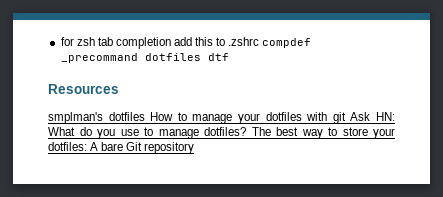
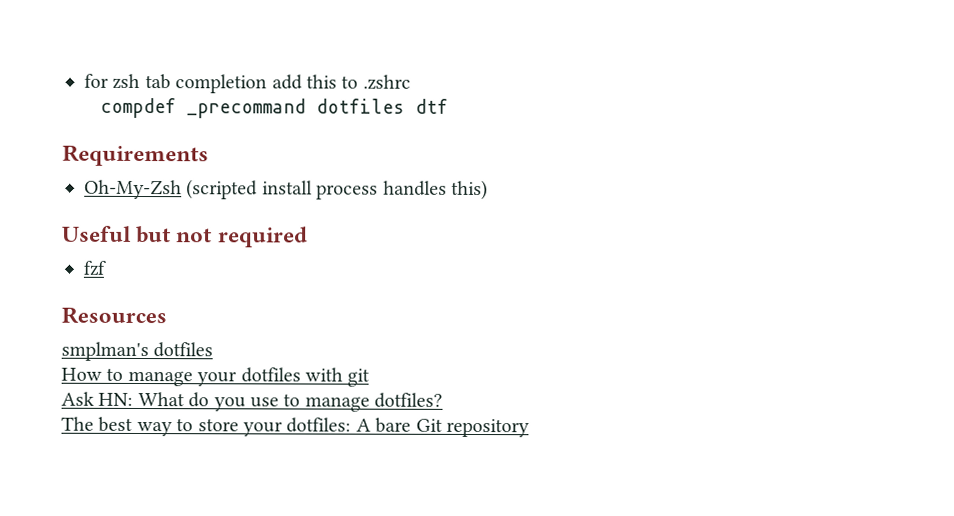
- for zsh tab completion add this to .zshrc compdef _precommand dotfiles dtf
+ for zsh tab completion add this to .zshrc
+ compdef _precommand dotfiles dtf
+ Requirements
+ Oh-My-Zsh (scripted install process handles this)
+ Useful but not required
+ fzf
- smplman's dotfiles How to manage your dotfiles with git Ask HN: What do you use to manage dotfiles? The best way to store your dotfiles: A bare Git repository
+ smplman's dotfiles
+ How to manage your dotfiles with git
+ Ask HN: What do you use to manage dotfiles?
+ The best way to store your dotfiles: A bare Git repository

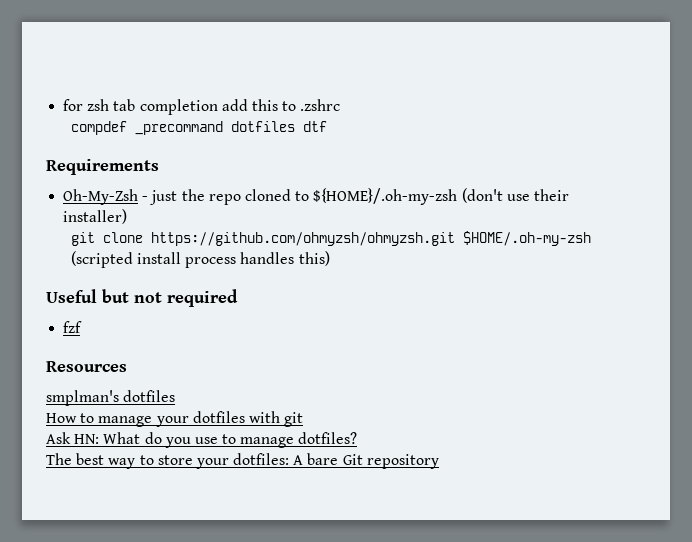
- Oh-My-Zsh (scripted install process handles this)
+ Oh-My-Zsh - just the repo cloned to ${HOME}/.oh-my-zsh (don't use their installer)
+ git clone https://github.com/ohmyzsh/ohmyzsh.git $HOME/.oh-my-zsh (scripted install process handles this)

